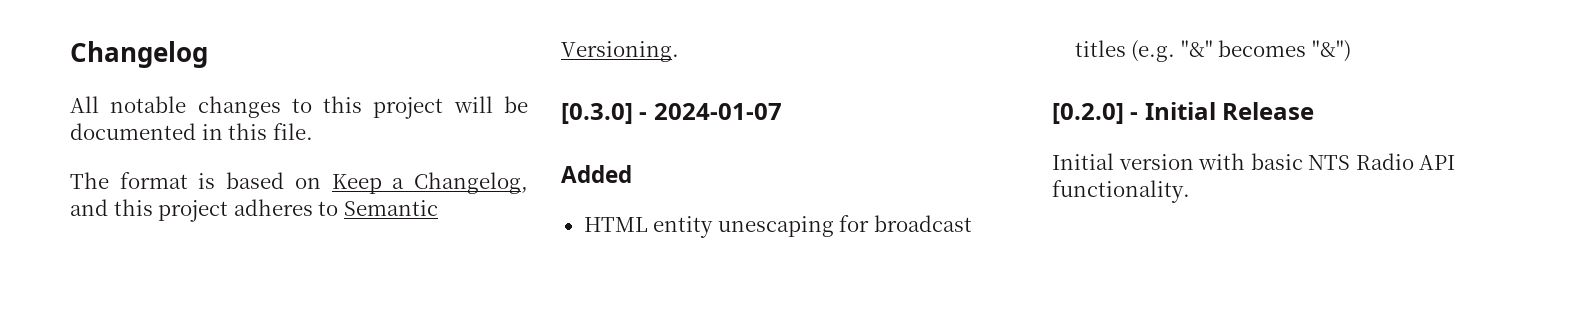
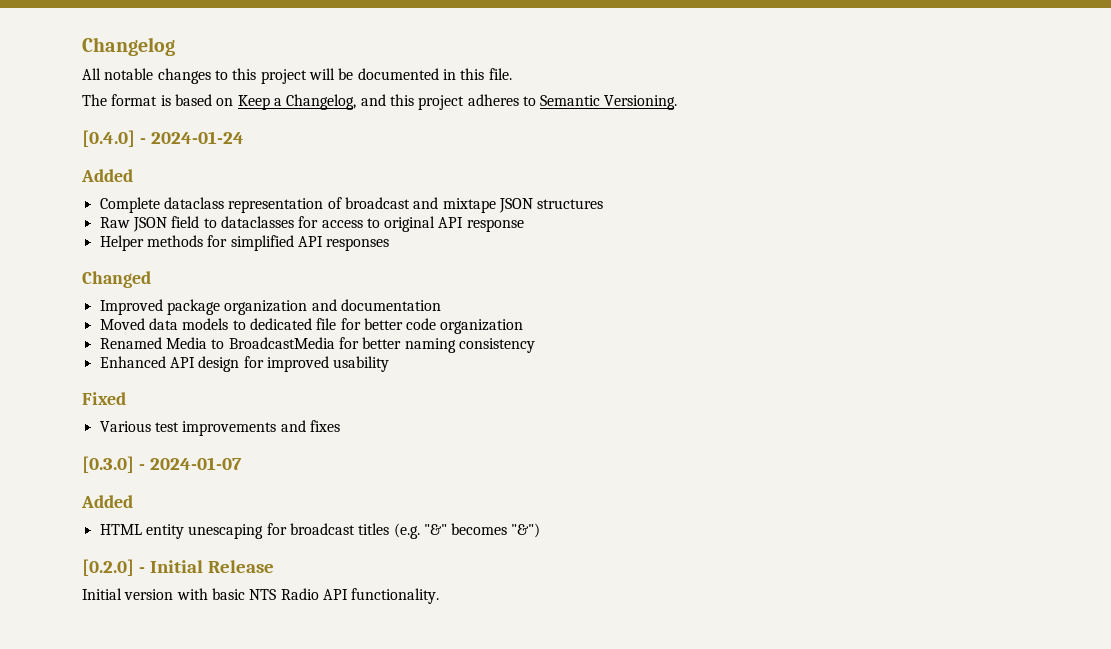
+ [0.4.0] - 2024-01-24
+ Added
+ Complete dataclass representation of broadcast and mixtape JSON structures
+ Raw JSON field to dataclasses for access to original API response
+ Helper methods for simplified API responses
+ Changed
+ Improved package organization and documentation
+ Moved data models to dedicated file for better code organization
+ Renamed Media to BroadcastMedia for better naming consistency
+ Enhanced API design for improved usability
+ Fixed
+ Various test improvements and fixes

